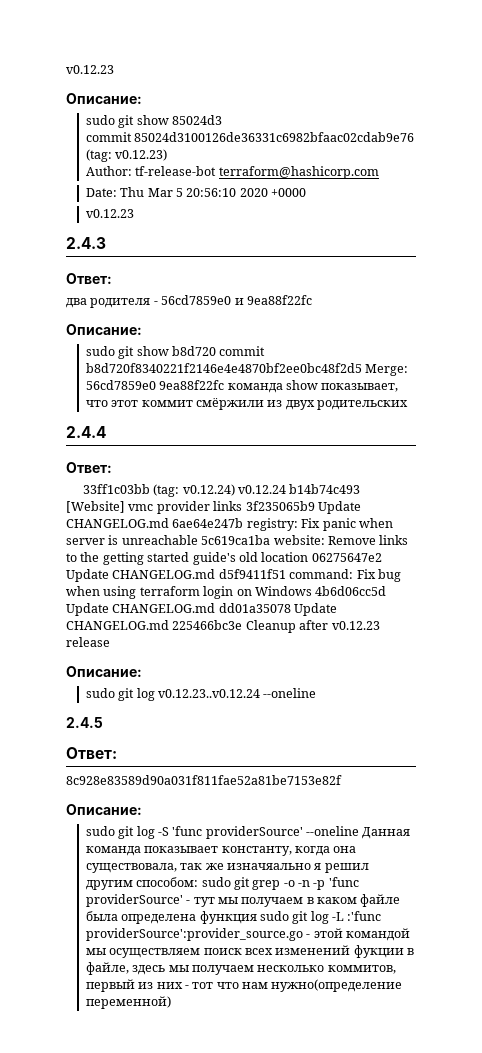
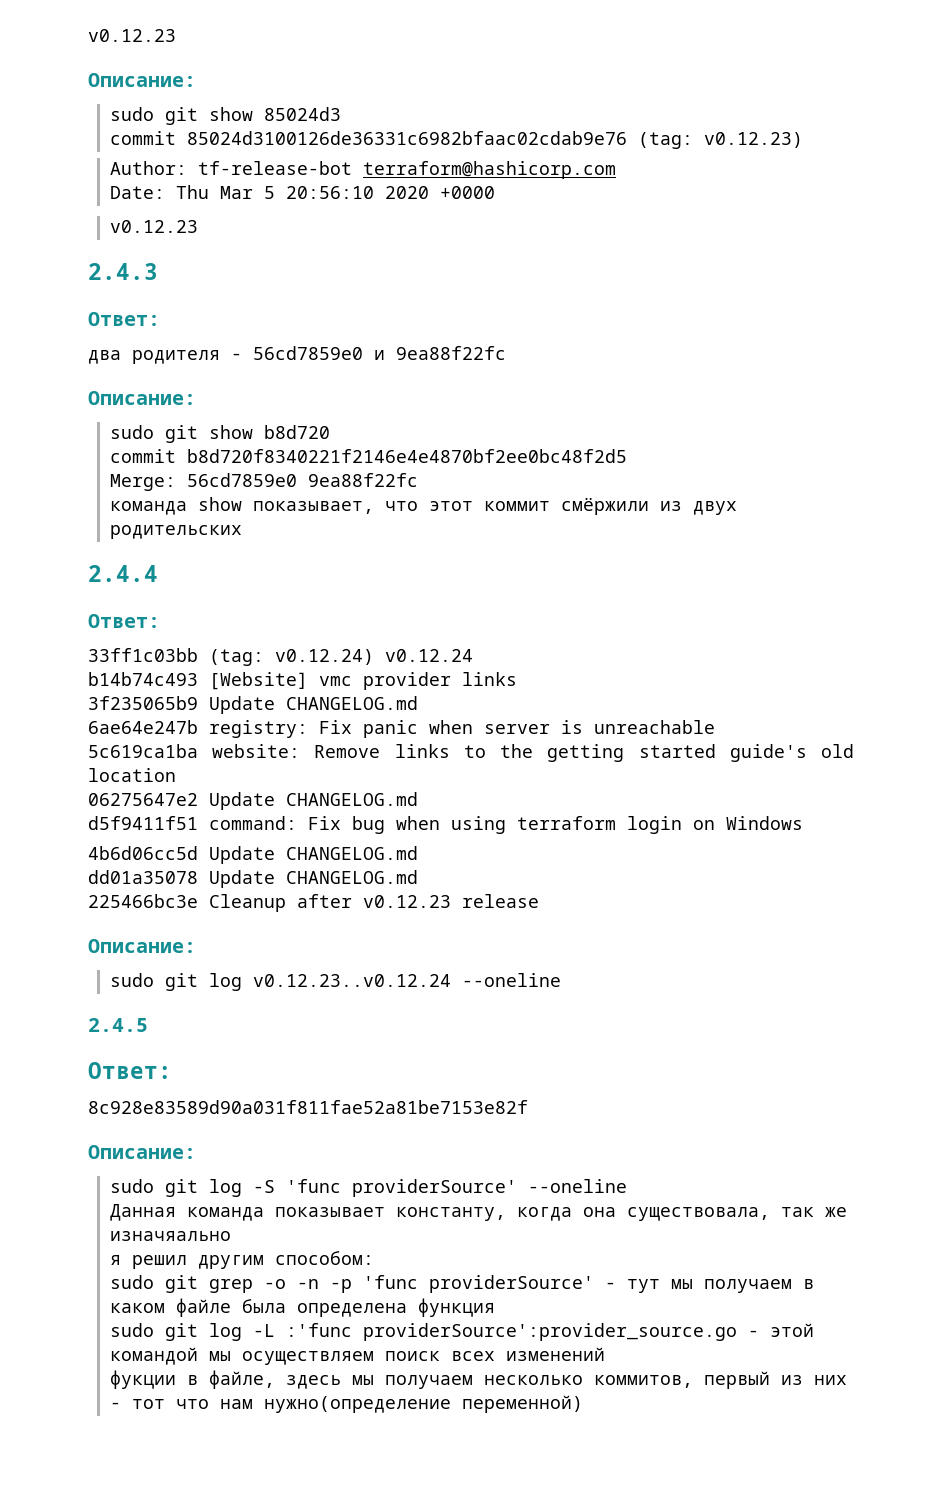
- sudo git show b8d720 commit b8d720f8340221f2146e4e4870bf2ee0bc48f2d5 Merge: 56cd7859e0 9ea88f22fc команда show показывает, что этот коммит смёржили из двух родительских
+ sudo git show b8d720
+ commit b8d720f8340221f2146e4e4870bf2ee0bc48f2d5
+ Merge: 56cd7859e0 9ea88f22fc
+ команда show показывает, что этот коммит смёржили из двух родительских
- 33ff1c03bb (tag: v0.12.24) v0.12.24 b14b74c493 [Website] vmc provider links 3f235065b9 Update CHANGELOG.md 6ae64e247b registry: Fix panic when server is unreachable 5c619ca1ba website: Remove links to the getting started guide's old location 06275647e2 Update CHANGELOG.md d5f9411f51 command: Fix bug when using terraform login on Windows 4b6d06cc5d Update CHANGELOG.md dd01a35078 Update CHANGELOG.md 225466bc3e Cleanup after v0.12.23 release
+ 33ff1c03bb (tag: v0.12.24) v0.12.24
+ b14b74c493 [Website] vmc provider links
+ 3f235065b9 Update CHANGELOG.md
+ 6ae64e247b registry: Fix panic when server is unreachable
+ 5c619ca1ba website: Remove links to the getting started guide's old location
+ 06275647e2 Update CHANGELOG.md
+ d5f9411f51 command: Fix bug when using terraform login on Windows
+ 4b6d06cc5d Update CHANGELOG.md
+ dd01a35078 Update CHANGELOG.md
+ 225466bc3e Cleanup after v0.12.23 release
- sudo git log -S 'func providerSource' --oneline Данная команда показывает константу, когда она существовала, так же изначяально я решил другим способом: sudo git grep -o -n -p 'func providerSource' - тут мы получаем в каком файле была определена функция sudo git log -L :'func providerSource':provider_source.go - этой командой мы осуществляем поиск всех изменений фукции в файле, здесь мы получаем несколько коммитов, первый из них - тот что нам нужно(определение переменной)
+ sudo git log -S 'func providerSource' --oneline
+ Данная команда показывает константу, когда она существовала, так же изначяально
+ я решил другим способом:
+ sudo git grep -o -n -p 'func providerSource' - тут мы получаем в каком файле была определена функция
+ sudo git log -L :'func providerSource':provider_source.go - этой командой мы осуществляем поиск всех изменений
+ фукции в файле, здесь мы получаем несколько коммитов, первый из них - тот что нам нужно(определение переменной)

